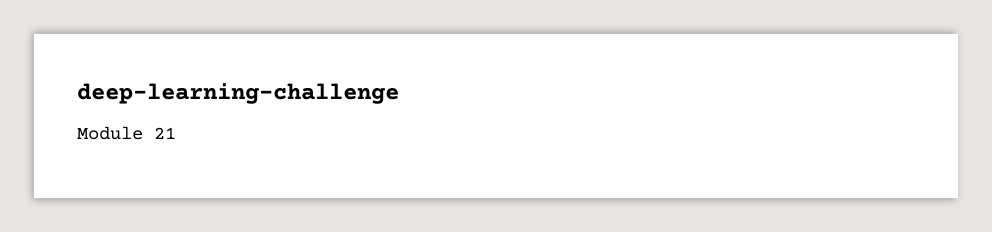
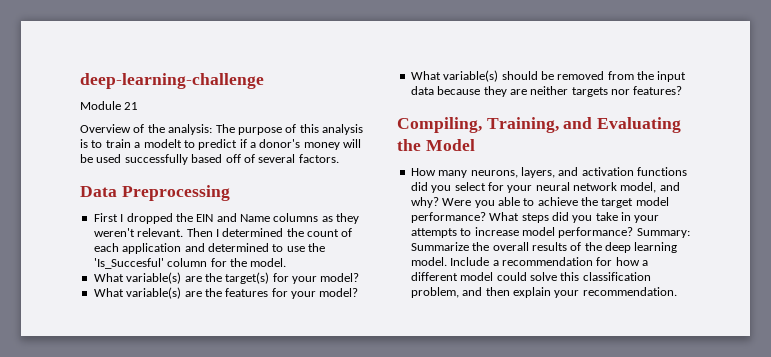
+ Overview of the analysis: The purpose of this analysis is to train a modelt to predict if a donor's money will be used successfully based off of several factors.
+ Data Preprocessing
+ First I dropped the EIN and Name columns as they weren't relevant. Then I determined the count of each application and determined to use the 'Is_Succesful' column for the model.
+ What variable(s) are the target(s) for your model?
+ What variable(s) are the features for your model?
+ What variable(s) should be removed from the input data because they are neither targets nor features?
+ Compiling, Training, and Evaluating the Model
+ How many neurons, layers, and activation functions did you select for your neural network model, and why? Were you able to achieve the target model performance? What steps did you take in your attempts to increase model performance? Summary: Summarize the overall results of the deep learning model. Include a recommendation for how a different model could solve this classification problem, and then explain your recommendation.

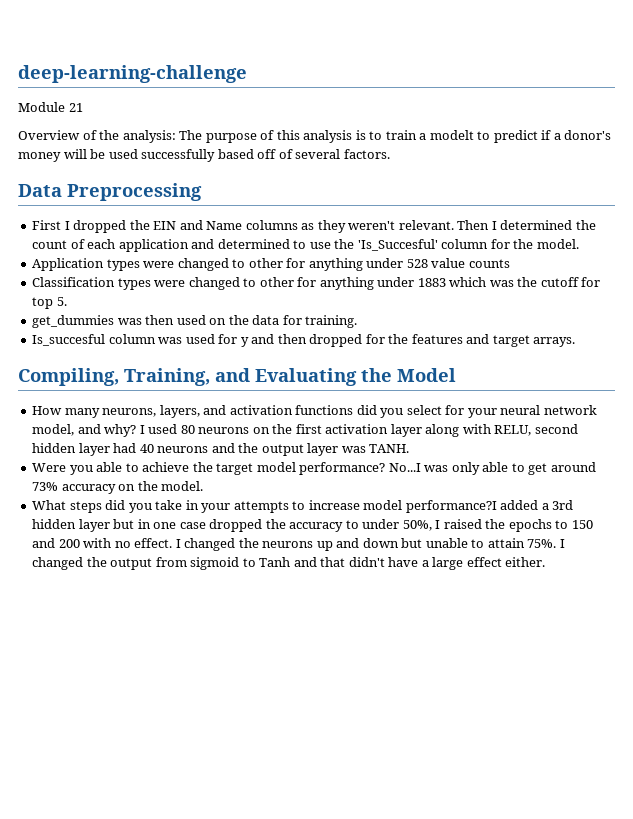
- What variable(s) are the target(s) for your model?
- What variable(s) are the features for your model?
- What variable(s) should be removed from the input data because they are neither targets nor features?
+ Application types were changed to other for anything under 528 value counts
+ Classification types were changed to other for anything under 1883 which was the cutoff for top 5.
+ get_dummies was then used on the data for training.
+ Is_succesful column was used for y and then dropped for the features and target arrays.
- How many neurons, layers, and activation functions did you select for your neural network model, and why? Were you able to achieve the target model performance? What steps did you take in your attempts to increase model performance? Summary: Summarize the overall results of the deep learning model. Include a recommendation for how a different model could solve this classification problem, and then explain your recommendation.
+ How many neurons, layers, and activation functions did you select for your neural network model, and why? I used 80 neurons on the first activation layer along with RELU, second hidden layer had 40 neurons and the output layer was TANH.
+ Were you able to achieve the target model performance? No...I was only able to get around 73% accuracy on the model.
+ What steps did you take in your attempts to increase model performance?I added a 3rd hidden layer but in one case dropped the accuracy to under 50%, I raised the epochs to 150 and 200 with no effect. I changed the neurons up and down but unable to attain 75%. I changed the output from sigmoid to Tanh and that didn't have a large effect either.

